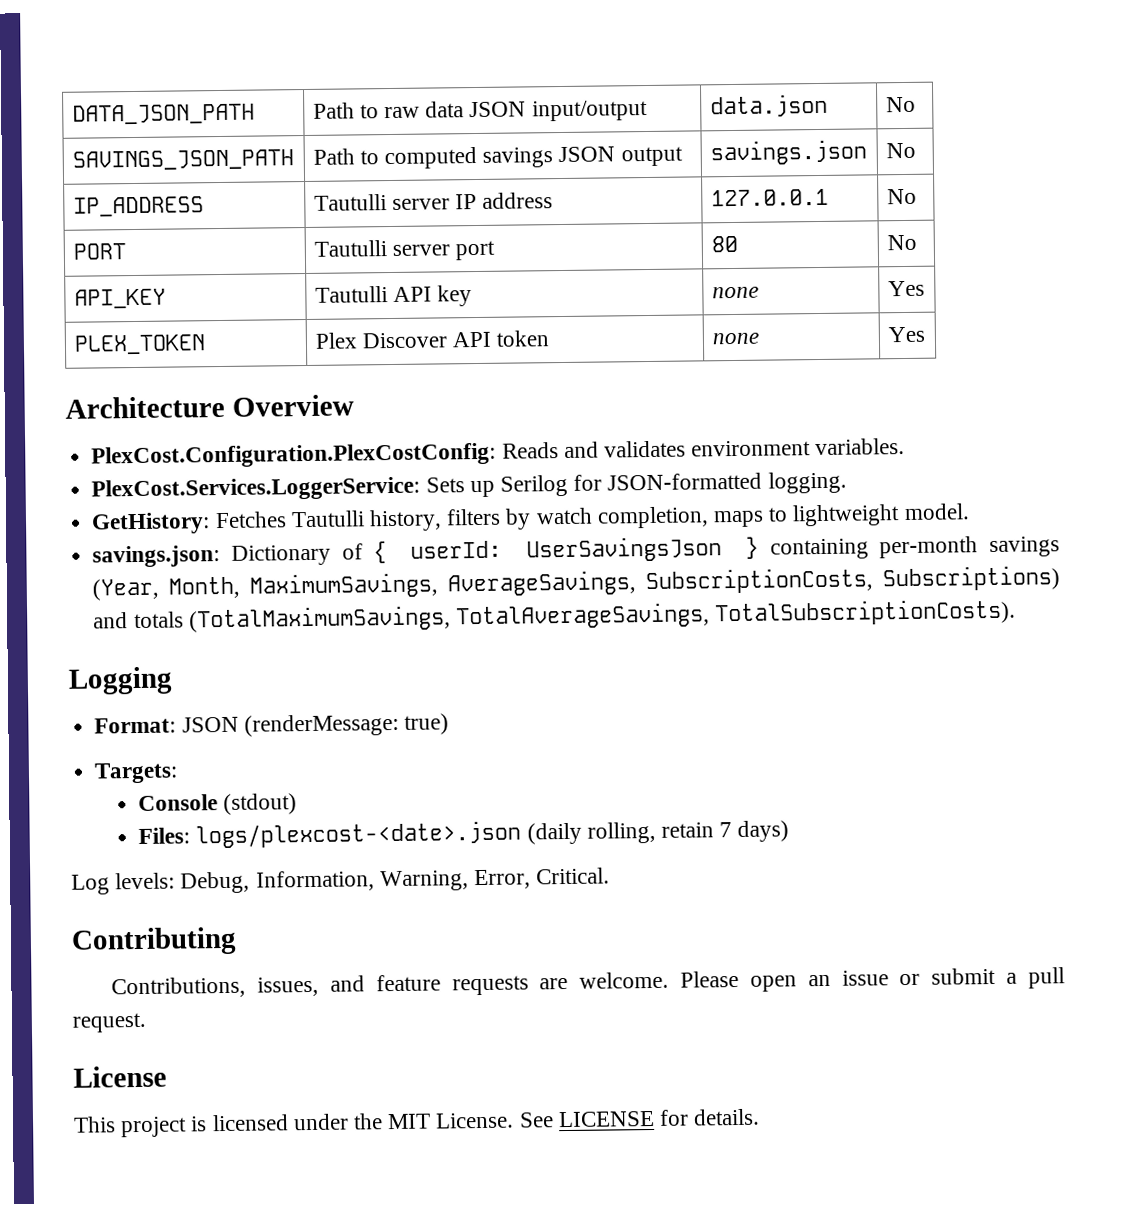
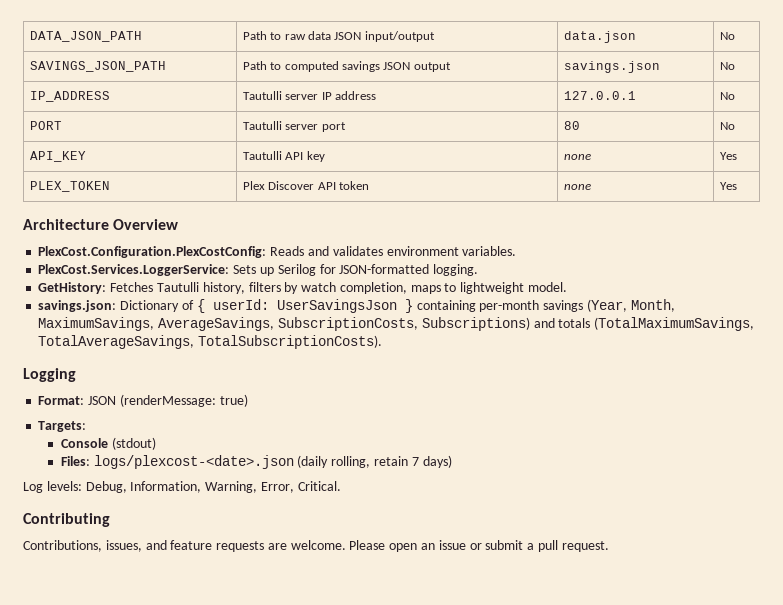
- License
- This project is licensed under the MIT License. See LICENSE for details.

